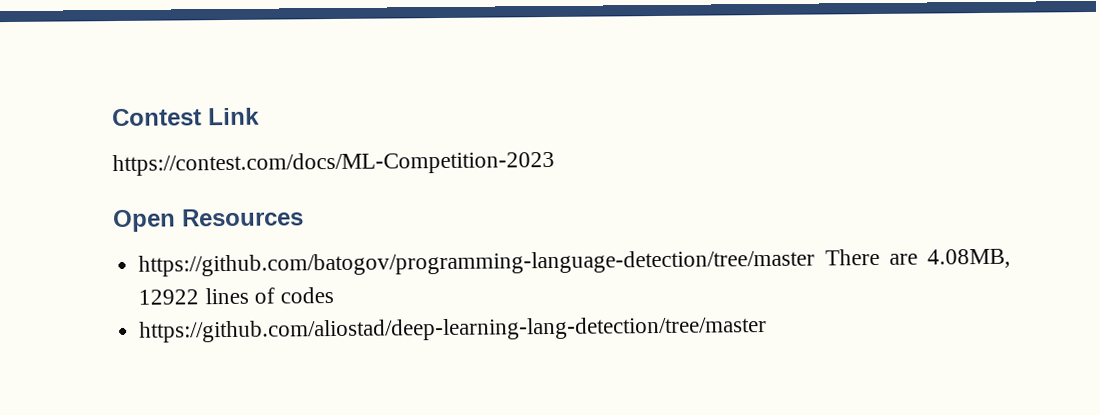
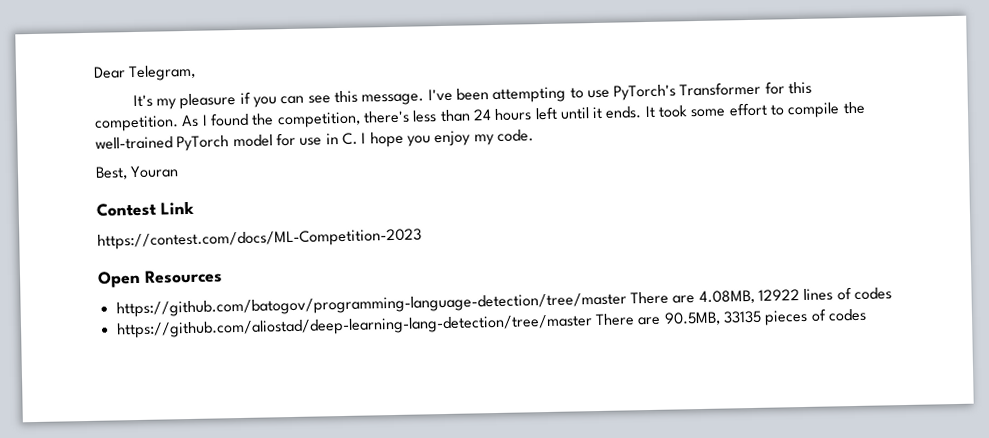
+ Dear Telegram,
+ It's my pleasure if you can see this message. I've been attempting to use PyTorch's Transformer for this competition. As I found the competition, there's less than 24 hours left until it ends. It took some effort to compile the well-trained PyTorch model for use in C. I hope you enjoy my code.
+ Best, Youran
- https://github.com/aliostad/deep-learning-lang-detection/tree/master
+ https://github.com/aliostad/deep-learning-lang-detection/tree/master There are 90.5MB, 33135 pieces of codes

